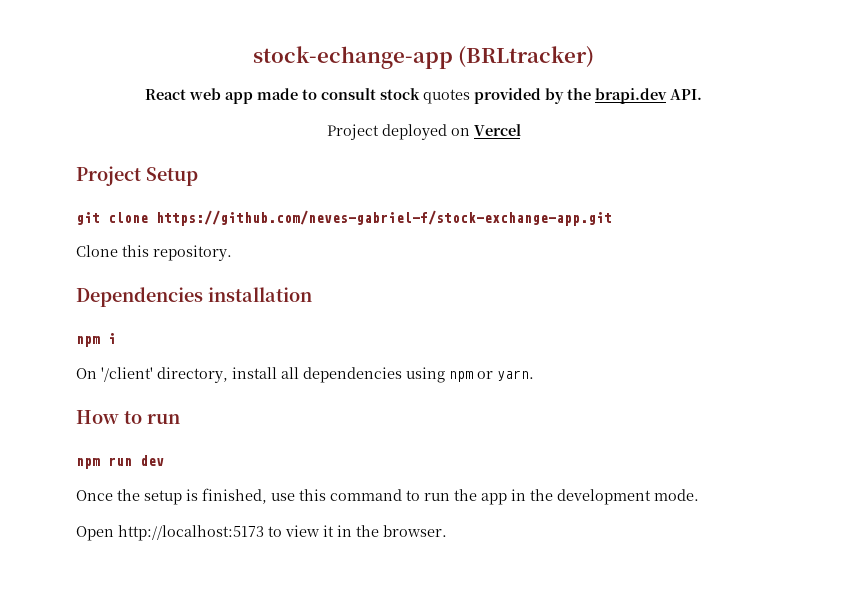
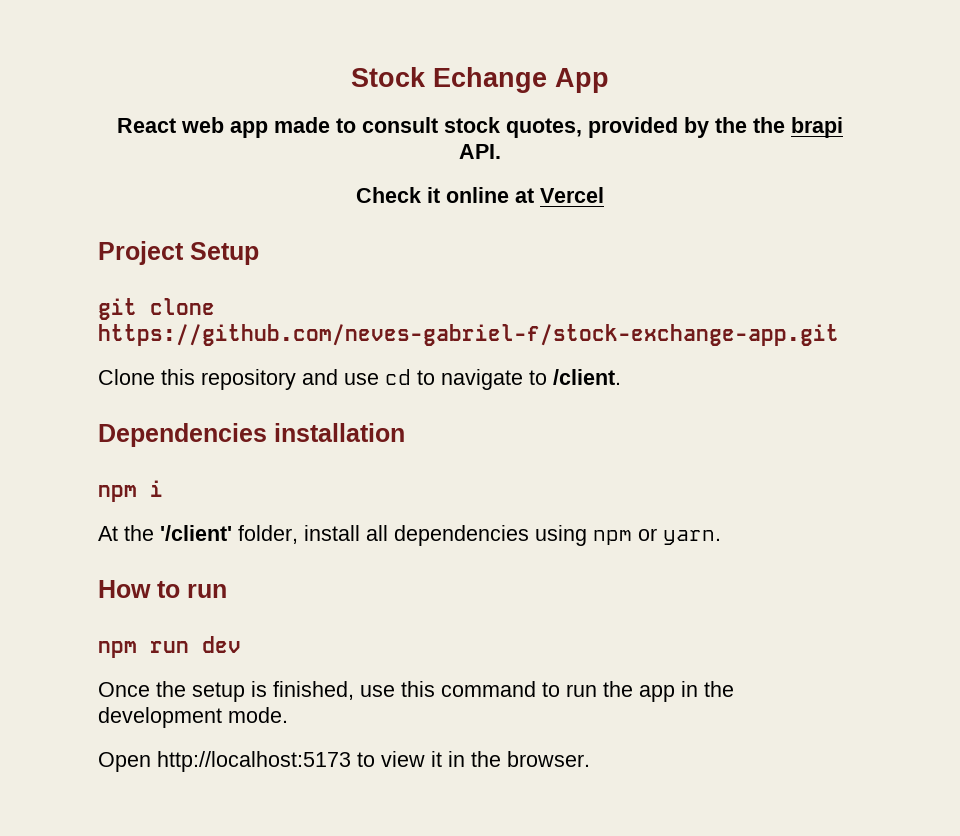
- stock-echange-app (BRLtracker)
+ Stock Echange App
- React web app made to consult stock quotes provided by the brapi.dev API.
+ React web app made to consult stock quotes, provided by the the brapi API.
- Project deployed on Vercel
+ Check it online at Vercel
- Clone this repository.
+ Clone this repository and use cd to navigate to /client.
- On '/client' directory, install all dependencies using npm or yarn.
+ At the '/client' folder, install all dependencies using npm or yarn.

